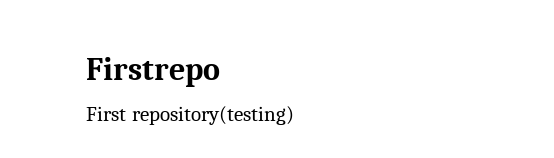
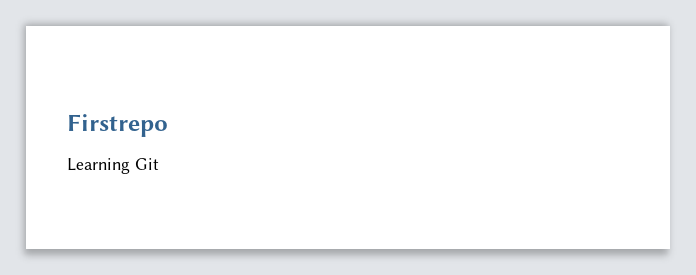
- First repository(testing)
+ Learning Git

